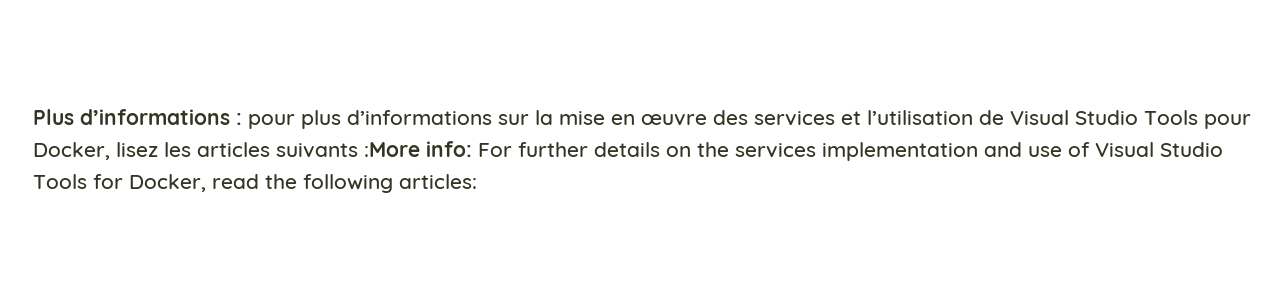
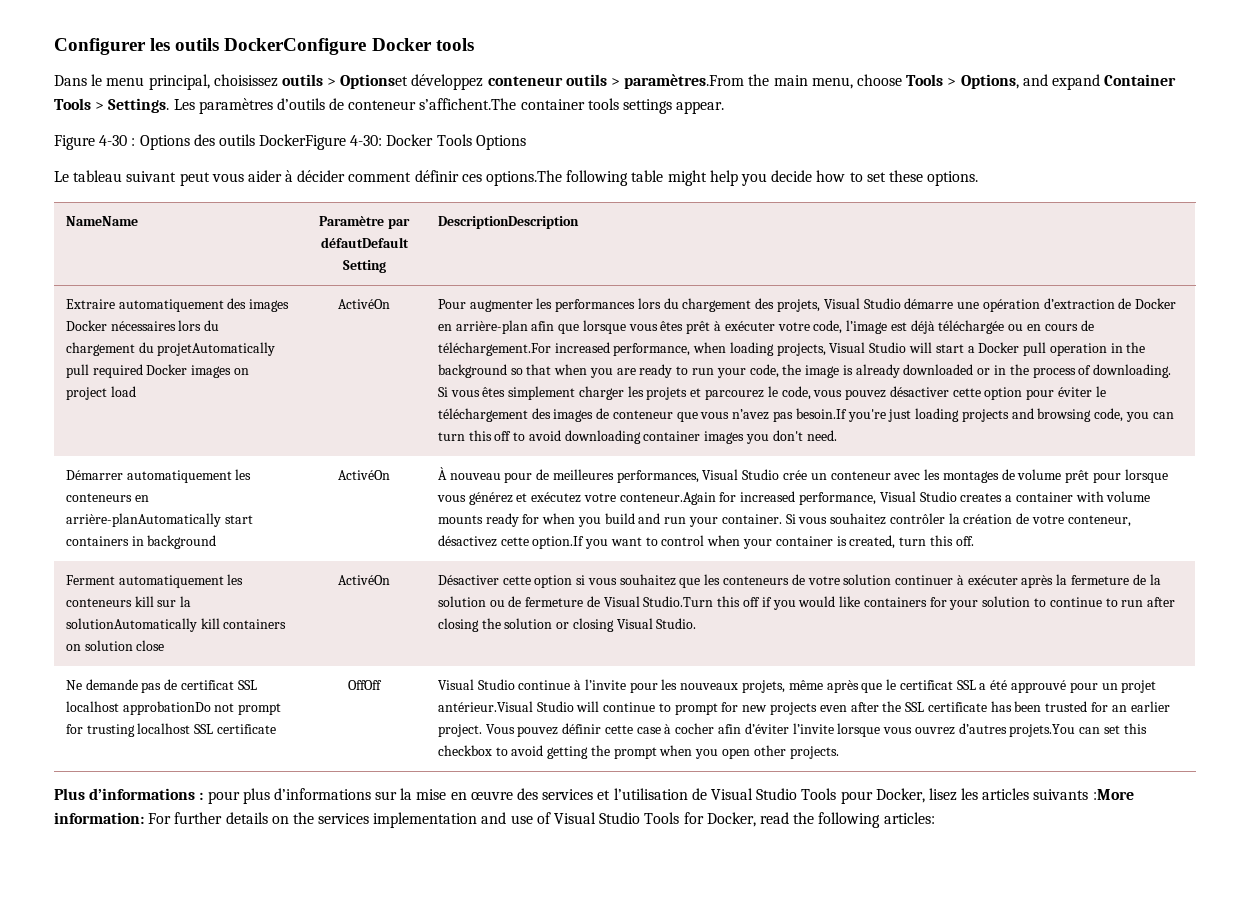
+ Configurer les outils DockerConfigure Docker tools
+ Dans le menu principal, choisissez outils > Optionset développez conteneur outils > paramètres.From the main menu, choose Tools > Options, and expand Container Tools > Settings. Les paramètres d’outils de conteneur s’affichent.The container tools settings appear.
+ Figure 4-30 : Options des outils DockerFigure 4-30: Docker Tools Options
+ Le tableau suivant peut vous aider à décider comment définir ces options.The following table might help you decide how to set these options.
+ NameName | Paramètre par défautDefault Setting | DescriptionDescription
+ Extraire automatiquement des images Docker nécessaires lors du chargement du projetAutomatically pull required Docker images on project load | ActivéOn | Pour augmenter les performances lors du chargement des projets, Visual Studio démarre une opération d’extraction de Docker en arrière-plan afin que lorsque vous êtes prêt à exécuter votre code, l’image est déjà téléchargée ou en cours de téléchargement.For increased performance, when loading projects, Visual Studio will start a Docker pull operation in the background so that when you are ready to run your code, the image is already downloaded or in the process of downloading. Si vous êtes simplement charger les projets et parcourez le code, vous pouvez désactiver cette option pour éviter le téléchargement des images de conteneur que vous n’avez pas besoin.If you're just loading projects and browsing code, you can turn this off to avoid downloading container images you don't need.
+ Démarrer automatiquement les conteneurs en arrière-planAutomatically start containers in background | ActivéOn | À nouveau pour de meilleures performances, Visual Studio crée un conteneur avec les montages de volume prêt pour lorsque vous générez et exécutez votre conteneur.Again for increased performance, Visual Studio creates a container with volume mounts ready for when you build and run your container. Si vous souhaitez contrôler la création de votre conteneur, désactivez cette option.If you want to control when your container is created, turn this off.
+ Ferment automatiquement les conteneurs kill sur la solutionAutomatically kill containers on solution close | ActivéOn | Désactiver cette option si vous souhaitez que les conteneurs de votre solution continuer à exécuter après la fermeture de la solution ou de fermeture de Visual Studio.Turn this off if you would like containers for your solution to continue to run after closing the solution or closing Visual Studio.
+ Ne demande pas de certificat SSL localhost approbationDo not prompt for trusting localhost SSL certificate | OffOff | Visual Studio continue à l’invite pour les nouveaux projets, même après que le certificat SSL a été approuvé pour un projet antérieur.Visual Studio will continue to prompt for new projects even after the SSL certificate has been trusted for an earlier project. Vous pouvez définir cette case à cocher afin d’éviter l’invite lorsque vous ouvrez d’autres projets.You can set this checkbox to avoid getting the prompt when you open other projects.
- Plus d’informations : pour plus d’informations sur la mise en œuvre des services et l’utilisation de Visual Studio Tools pour Docker, lisez les articles suivants :More info: For further details on the services implementation and use of Visual Studio Tools for Docker, read the following articles:
+ Plus d’informations : pour plus d’informations sur la mise en œuvre des services et l’utilisation de Visual Studio Tools pour Docker, lisez les articles suivants :More information: For further details on the services implementation and use of Visual Studio Tools for Docker, read the following articles:

